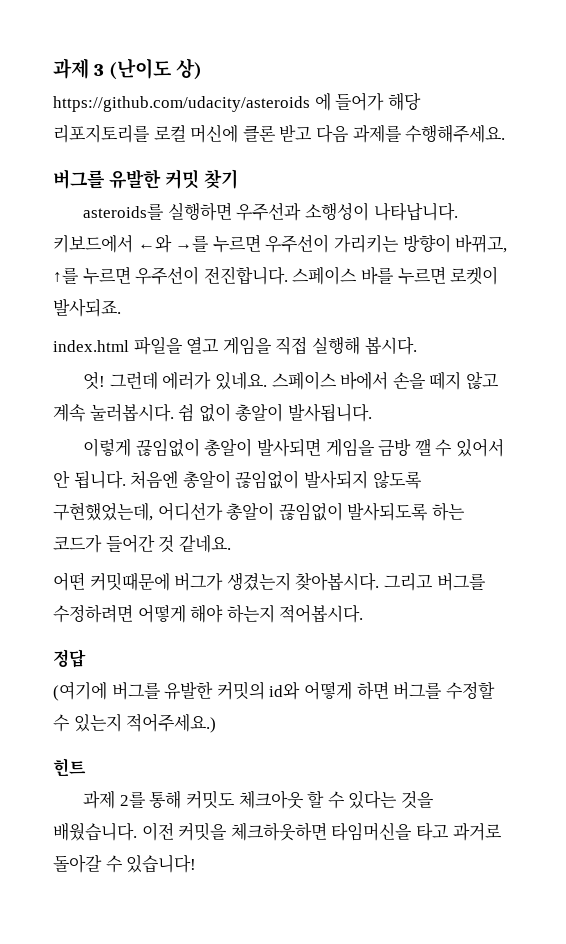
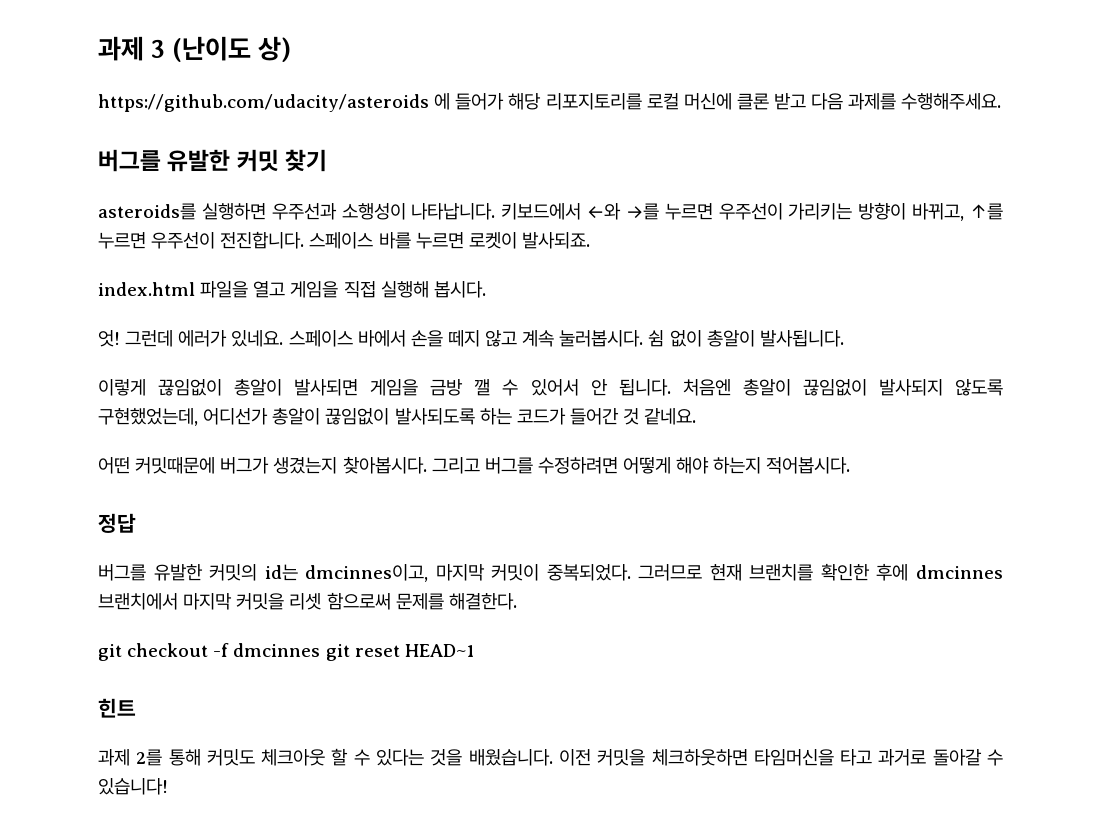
- (여기에 버그를 유발한 커밋의 id와 어떻게 하면 버그를 수정할 수 있는지 적어주세요.)
+ 버그를 유발한 커밋의 id는 dmcinnes이고, 마지막 커밋이 중복되었다. 그러므로 현재 브랜치를 확인한 후에 dmcinnes 브랜치에서 마지막 커밋을 리셋 함으로써 문제를 해결한다.
+ git checkout -f dmcinnes git reset HEAD~1

